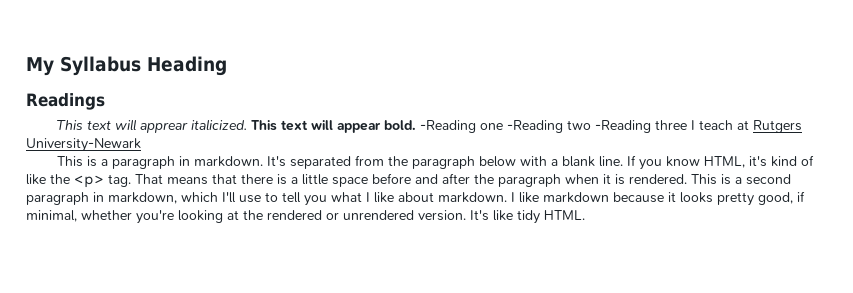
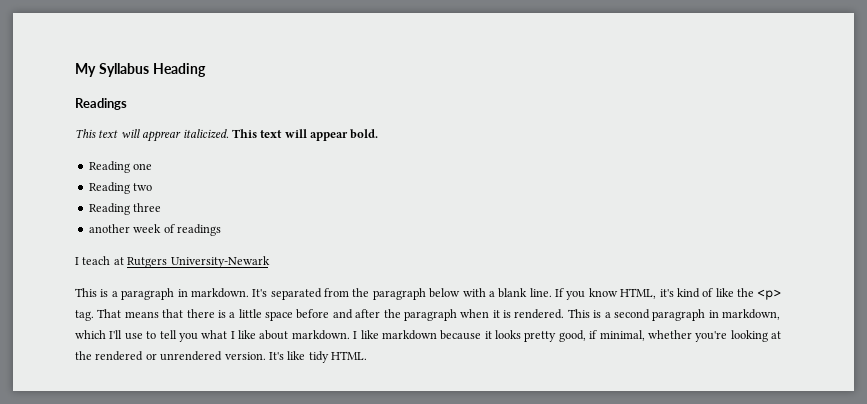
- This text will appear bold. -Reading one -Reading two -Reading three I teach at Rutgers University-Newark
+ This text will appear bold.
+ Reading one
+ Reading two
+ Reading three
+ another week of readings
+ I teach at Rutgers University-Newark

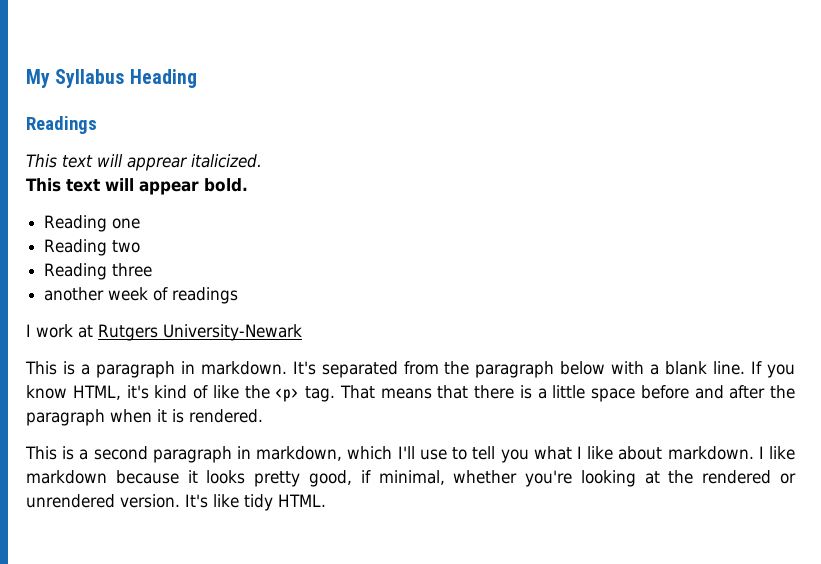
- This text will apprear italicized. This text will appear bold.
+ This text will apprear italicized.
+ This text will appear bold.
- I teach at Rutgers University-Newark
+ I work at Rutgers University-Newark
- That means that there is a little space before and after the paragraph when it is rendered. This is a second paragraph in markdown, which I'll use to tell you what I like about markdown.
+ That means that there is a little space before and after the paragraph when it is rendered.
+ This is a second paragraph in markdown, which I'll use to tell you what I like about markdown.

